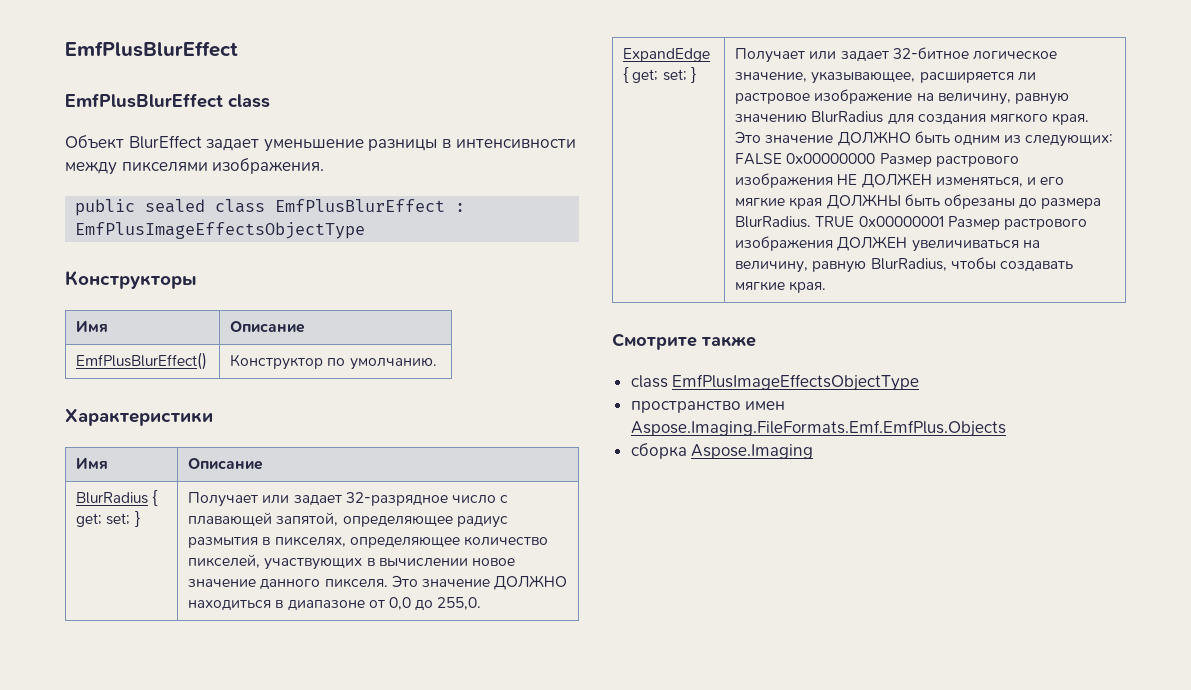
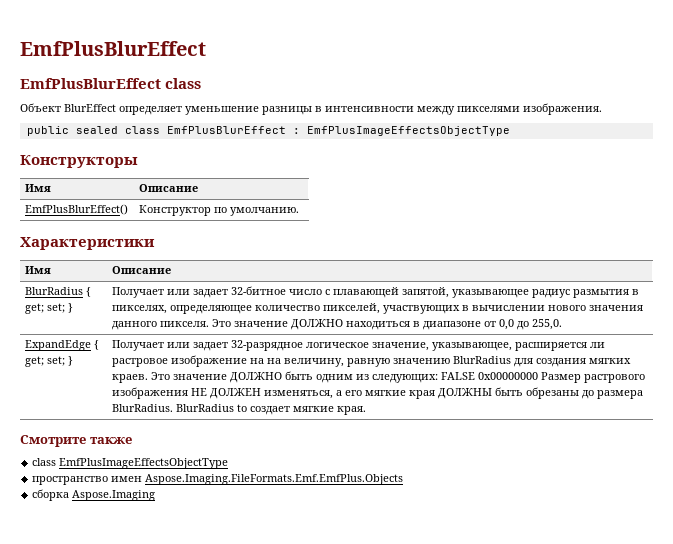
- Объект BlurEffect задает уменьшение разницы в интенсивности между пикселями изображения.
+ Объект BlurEffect определяет уменьшение разницы в интенсивности между пикселями изображения.
- BlurRadius { get; set; } | Получает или задает 32-разрядное число с плавающей запятой, определяющее радиус размытия в пикселях, определяющее количество пикселей, участвующих в вычислении новое значение данного пикселя. Это значение ДОЛЖНО находиться в диапазоне от 0,0 до 255,0.
+ BlurRadius { get; set; } | Получает или задает 32-битное число с плавающей запятой, указывающее радиус размытия в пикселях, определяющее количество пикселей, участвующих в вычислении нового значения данного пикселя. Это значение ДОЛЖНО находиться в диапазоне от 0,0 до 255,0.
- Получает или задает 32-битное логическое значение, указывающее, расширяется ли растровое изображение на величину, равную значению BlurRadius для создания мягкого края.
+ Получает или задает 32-разрядное логическое значение, указывающее, расширяется ли растровое изображение на на величину, равную значению BlurRadius для создания мягких краев.
- Это значение ДОЛЖНО быть одним из следующих: FALSE 0x00000000 Размер растрового изображения НЕ ДОЛЖЕН изменяться, и его мягкие края ДОЛЖНЫ быть обрезаны до размера BlurRadius.
+ Это значение ДОЛЖНО быть одним из следующих: FALSE 0x00000000 Размер растрового изображения НЕ ДОЛЖЕН изменяться, а его мягкие края ДОЛЖНЫ быть обрезаны до размера BlurRadius.
- TRUE 0x00000001 Размер растрового изображения ДОЛЖЕН увеличиваться на величину, равную BlurRadius, чтобы создавать мягкие края.
+ BlurRadius to создает мягкие края.

